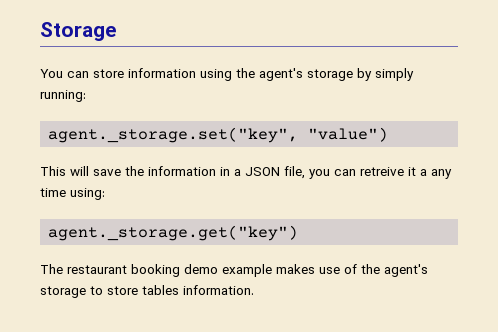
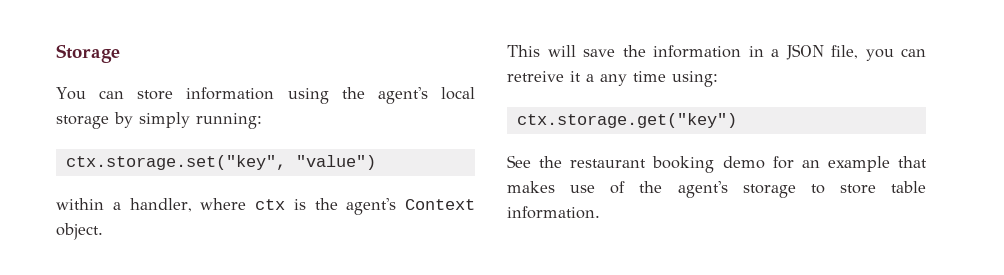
- You can store information using the agent's storage by simply running:
+ You can store information using the agent's local storage by simply running:
- agent._storage.set("key", "value")
+ ctx.storage.set("key", "value")
+ within a handler, where ctx is the agent's Context object.
- agent._storage.get("key")
- The restaurant booking demo example makes use of the agent's storage to store tables information.
+ ctx.storage.get("key")
+ See the restaurant booking demo for an example that makes use of the agent's storage to store table information.

